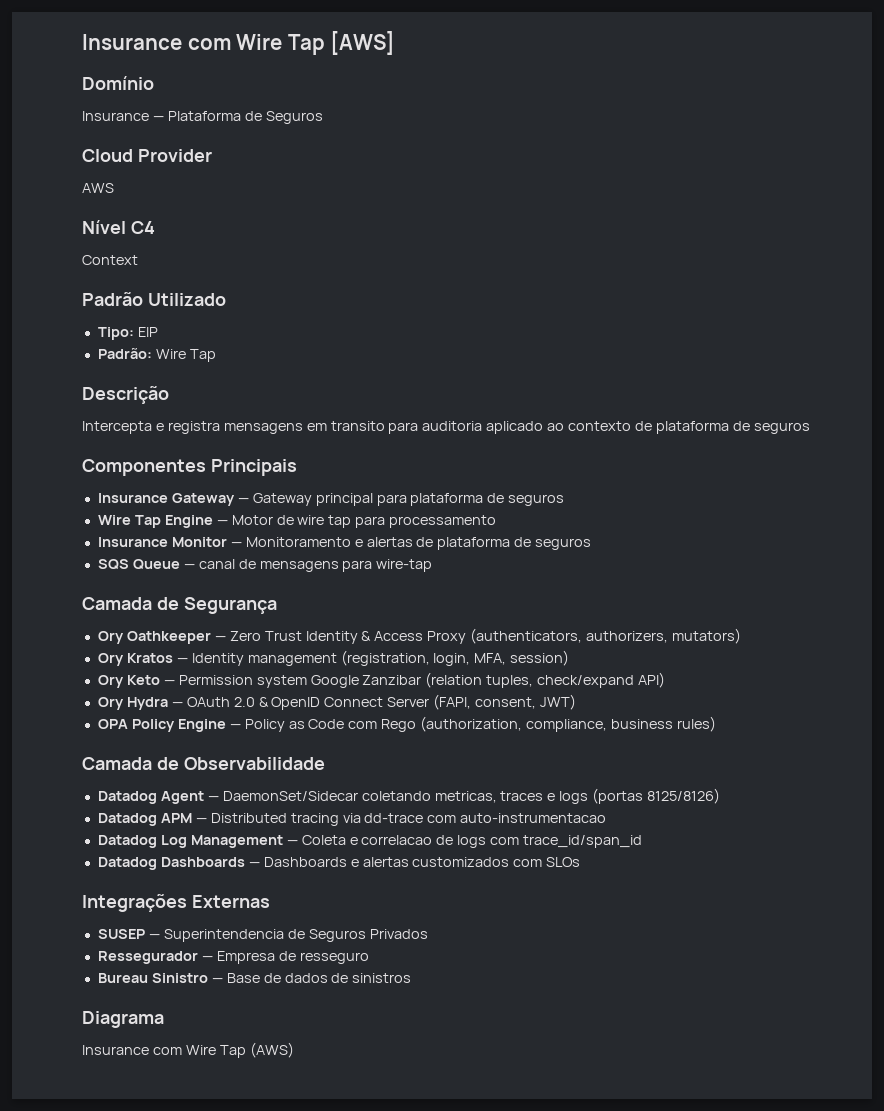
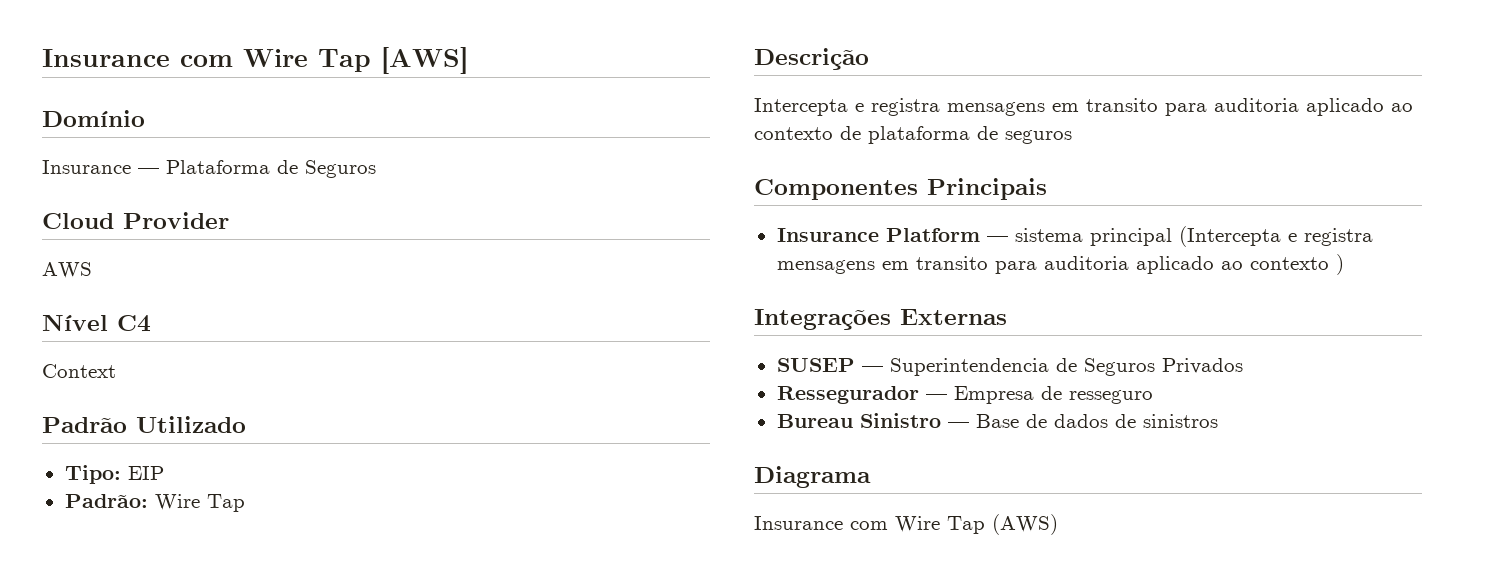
- Insurance Gateway — Gateway principal para plataforma de seguros
- Wire Tap Engine — Motor de wire tap para processamento
- Insurance Monitor — Monitoramento e alertas de plataforma de seguros
- SQS Queue — canal de mensagens para wire-tap
- Camada de Segurança
- Ory Oathkeeper — Zero Trust Identity & Access Proxy (authenticators, authorizers, mutators)
- Ory Kratos — Identity management (registration, login, MFA, session)
- Ory Keto — Permission system Google Zanzibar (relation tuples, check/expand API)
- Ory Hydra — OAuth 2.0 & OpenID Connect Server (FAPI, consent, JWT)
- OPA Policy Engine — Policy as Code com Rego (authorization, compliance, business rules)
- Camada de Observabilidade
- Datadog Agent — DaemonSet/Sidecar coletando metricas, traces e logs (portas 8125/8126)
- Datadog APM — Distributed tracing via dd-trace com auto-instrumentacao
- Datadog Log Management — Coleta e correlacao de logs com trace_id/span_id
- Datadog Dashboards — Dashboards e alertas customizados com SLOs
+ Insurance Platform — sistema principal (Intercepta e registra mensagens em transito para auditoria aplicado ao contexto )

